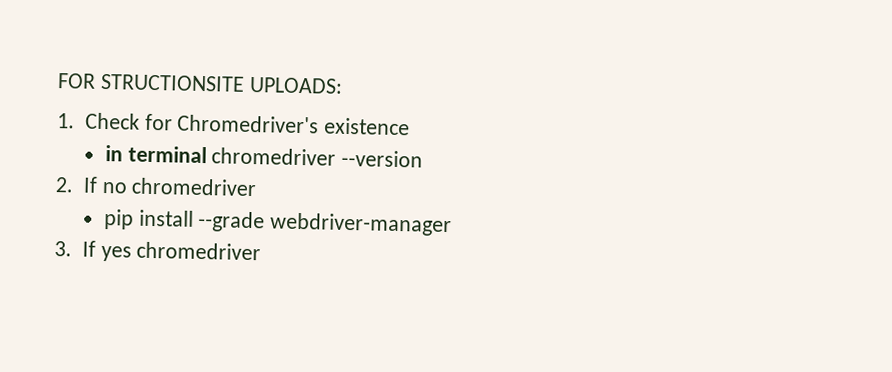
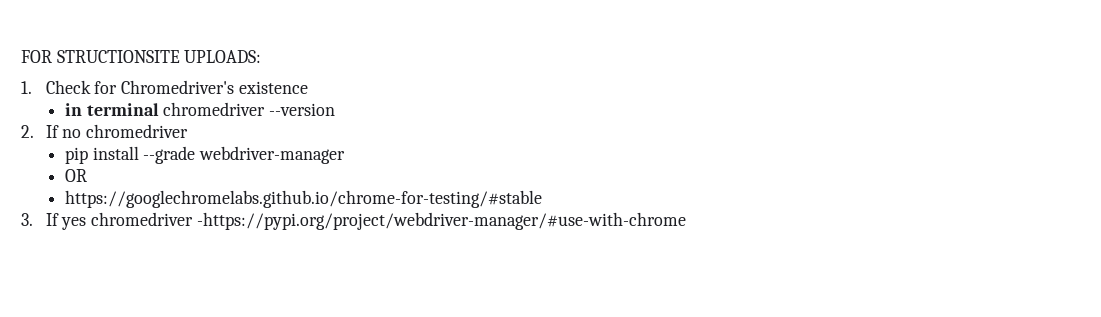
+ OR
+ https://googlechromelabs.github.io/chrome-for-testing/#stable
- 3. If yes chromedriver
+ 3. If yes chromedriver -https://pypi.org/project/webdriver-manager/#use-with-chrome

